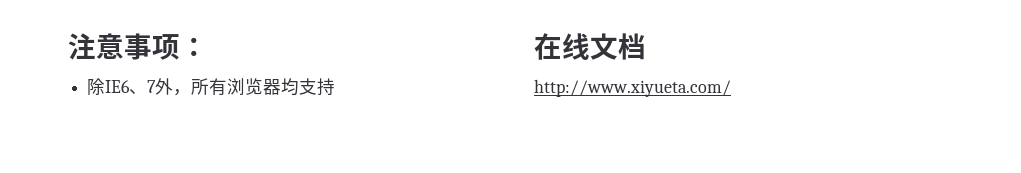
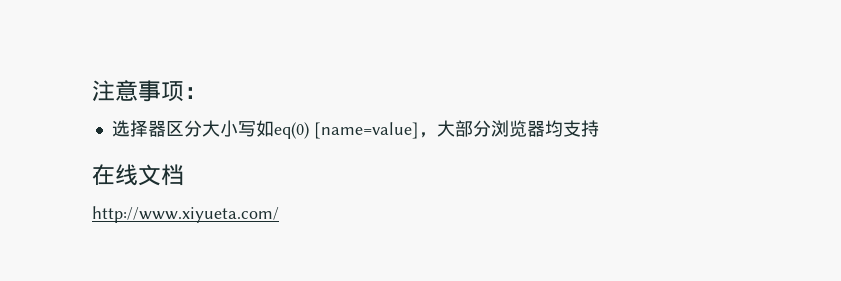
- 除IE6、7外，所有浏览器均支持
+ 选择器区分大小写如eq(0) [name=value]，大部分浏览器均支持

